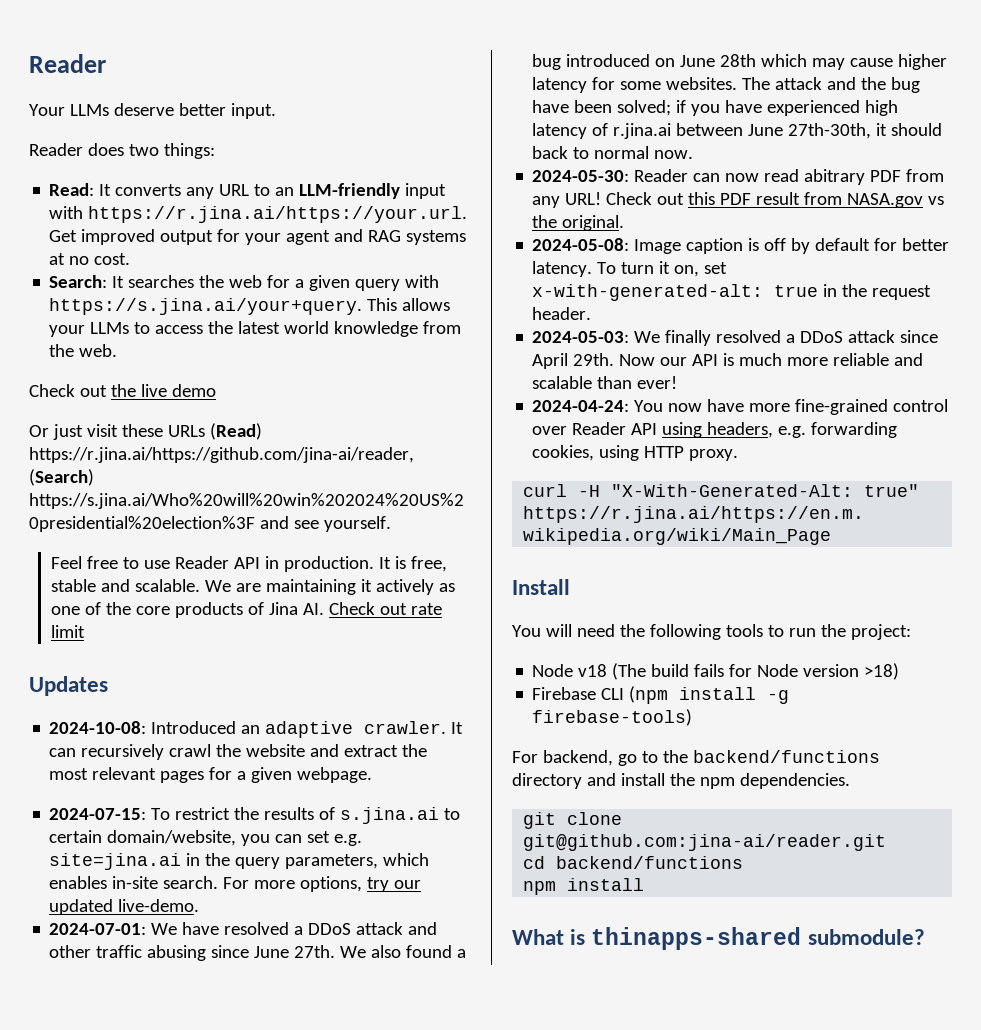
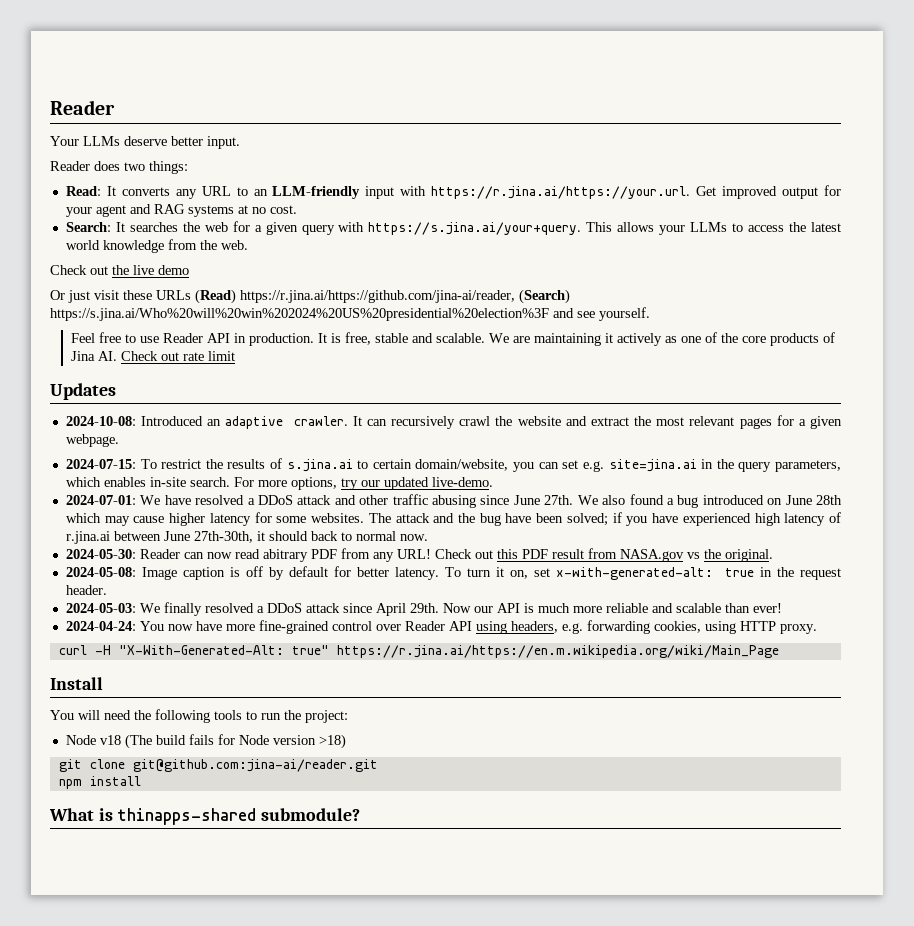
- Firebase CLI (npm install -g firebase-tools)
- For backend, go to the backend/functions directory and install the npm dependencies.
- cd backend/functions

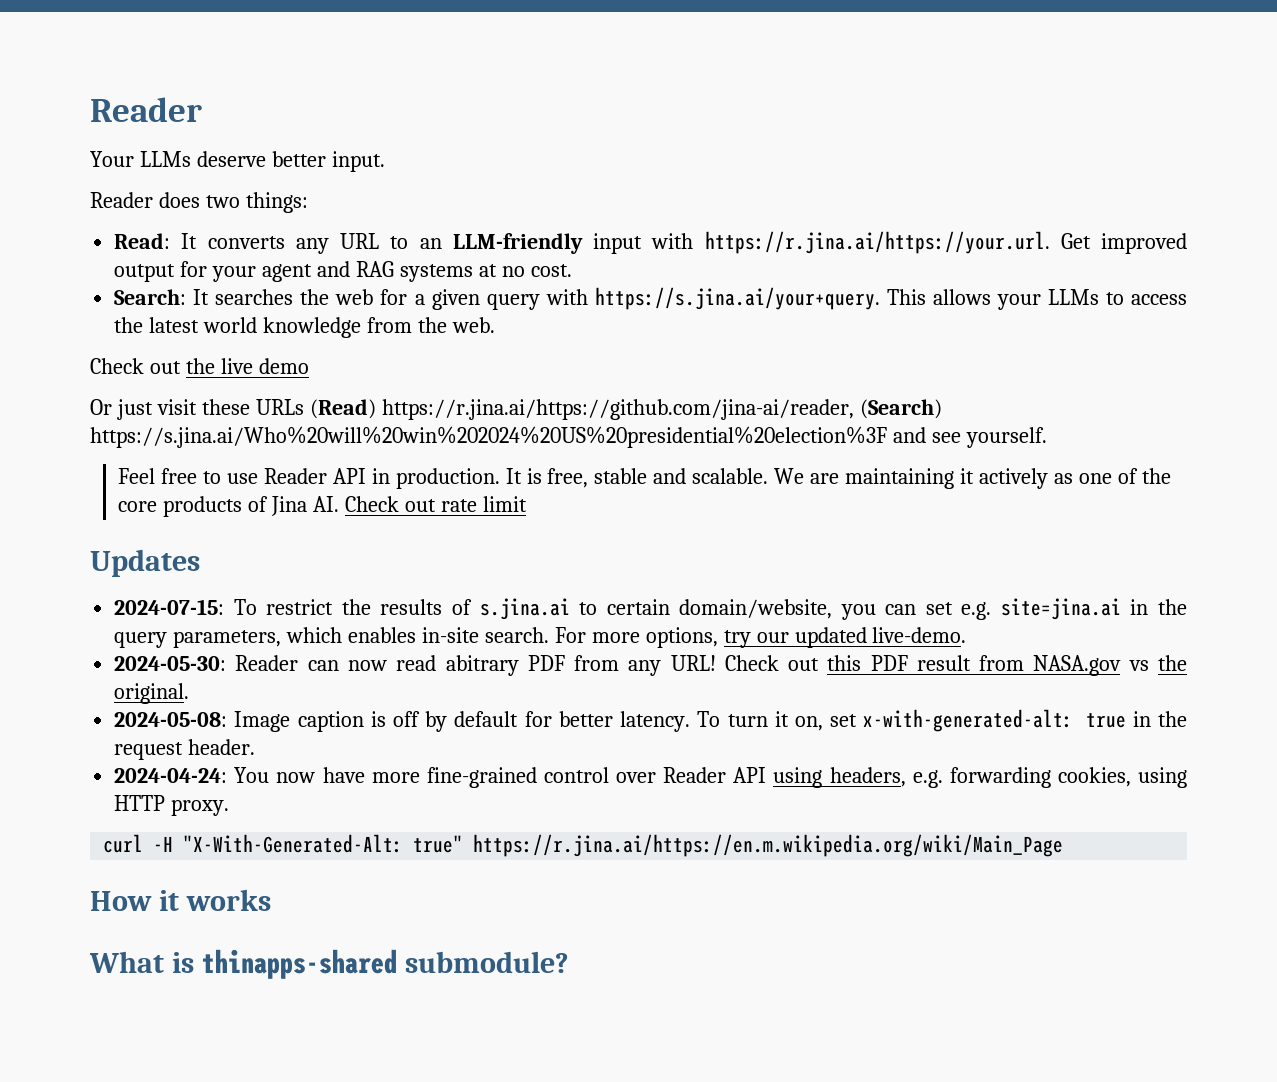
- 2024-10-08: Introduced an adaptive crawler. It can recursively crawl the website and extract the most relevant pages for a given webpage.
- 2024-07-01: We have resolved a DDoS attack and other traffic abusing since June 27th. We also found a bug introduced on June 28th which may cause higher latency for some websites. The attack and the bug have been solved; if you have experienced high latency of r.jina.ai between June 27th-30th, it should back to normal now.
- 2024-05-03: We finally resolved a DDoS attack since April 29th. Now our API is much more reliable and scalable than ever!
- Install
- You will need the following tools to run the project:
- Node v18 (The build fails for Node version >18)
- git clone git@github.com:jina-ai/reader.git
- npm install
+ How it works

